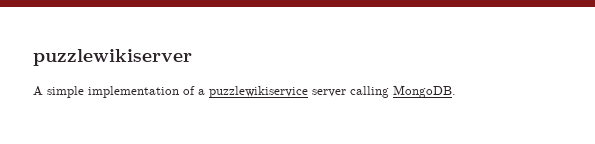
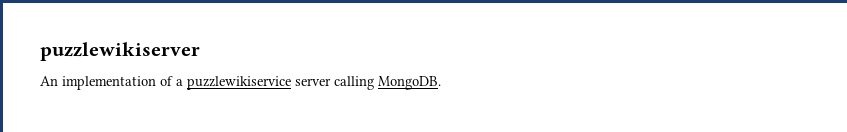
- A simple implementation of a puzzlewikiservice server calling MongoDB.
+ An implementation of a puzzlewikiservice server calling MongoDB.

